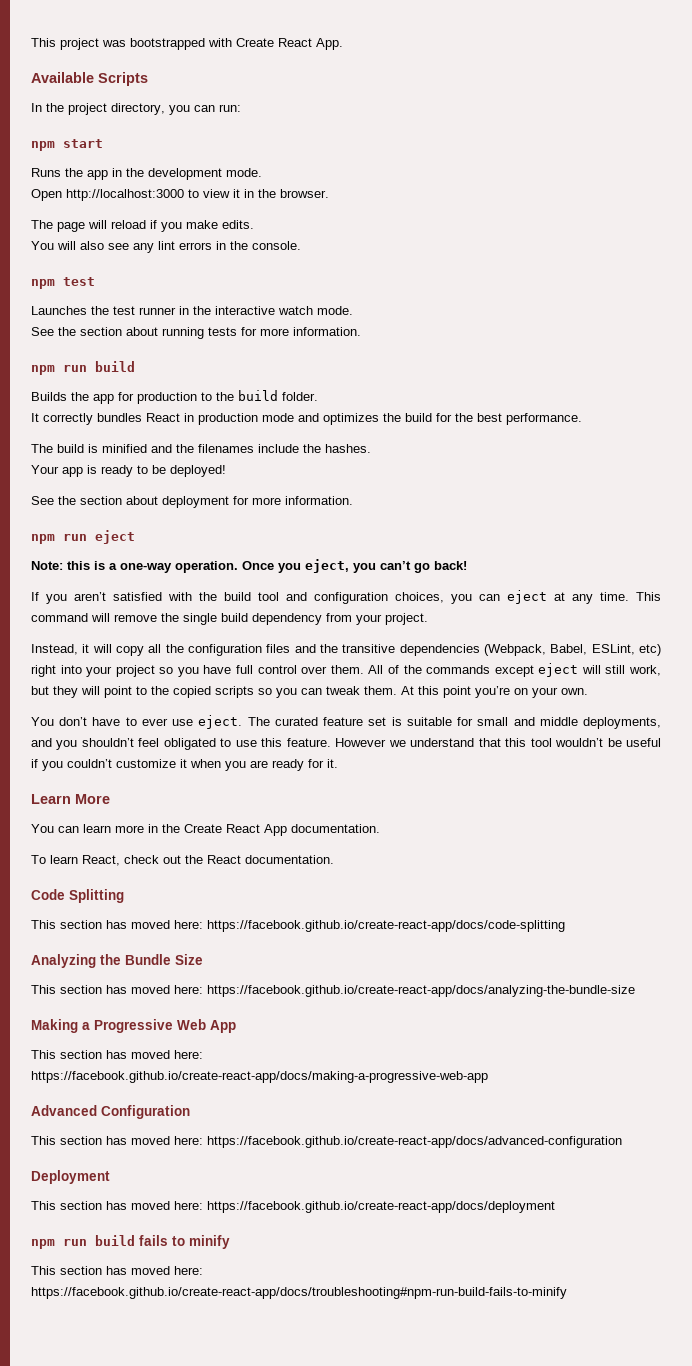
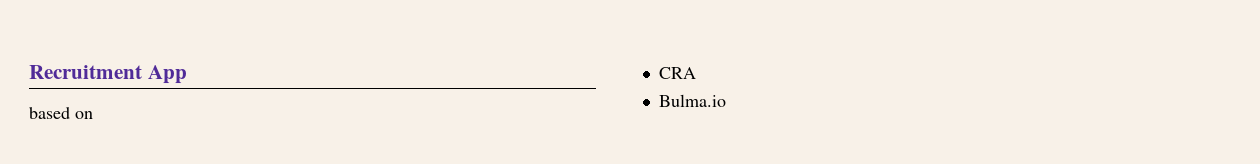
- This project was bootstrapped with Create React App.
- Available Scripts
- In the project directory, you can run:
- npm start
- Runs the app in the development mode.
- Open http://localhost:3000 to view it in the browser.
- The page will reload if you make edits.
- You will also see any lint errors in the console.
- npm test
- Launches the test runner in the interactive watch mode.
- See the section about running tests for more information.
- npm run build
- Builds the app for production to the build folder.
- It correctly bundles React in production mode and optimizes the build for the best performance.
- The build is minified and the filenames include the hashes.
- Your app is ready to be deployed!
- See the section about deployment for more information.
- npm run eject
- Note: this is a one-way operation. Once you eject, you can’t go back!
- If you aren’t satisfied with the build tool and configuration choices, you can eject at any time. This command will remove the single build dependency from your project.
- Instead, it will copy all the configuration files and the transitive dependencies (Webpack, Babel, ESLint, etc) right into your project so you have full control over them. All of the commands except eject will still work, but they will point to the copied scripts so you can tweak them. At this point you’re on your own.
- You don’t have to ever use eject. The curated feature set is suitable for small and middle deployments, and you shouldn’t feel obligated to use this feature. However we understand that this tool wouldn’t be useful if you couldn’t customize it when you are ready for it.
- Learn More
- You can learn more in the Create React App documentation.
- To learn React, check out the React documentation.
- Code Splitting
- This section has moved here: https://facebook.github.io/create-react-app/docs/code-splitting
- Analyzing the Bundle Size
- This section has moved here: https://facebook.github.io/create-react-app/docs/analyzing-the-bundle-size
- Making a Progressive Web App
- This section has moved here: https://facebook.github.io/create-react-app/docs/making-a-progressive-web-app
- Advanced Configuration
- This section has moved here: https://facebook.github.io/create-react-app/docs/advanced-configuration
- Deployment
- This section has moved here: https://facebook.github.io/create-react-app/docs/deployment
- npm run build fails to minify
- This section has moved here: https://facebook.github.io/create-react-app/docs/troubleshooting#npm-run-build-fails-to-minify
+ Recruitment App
+ based on
+ CRA
+ Bulma.io

